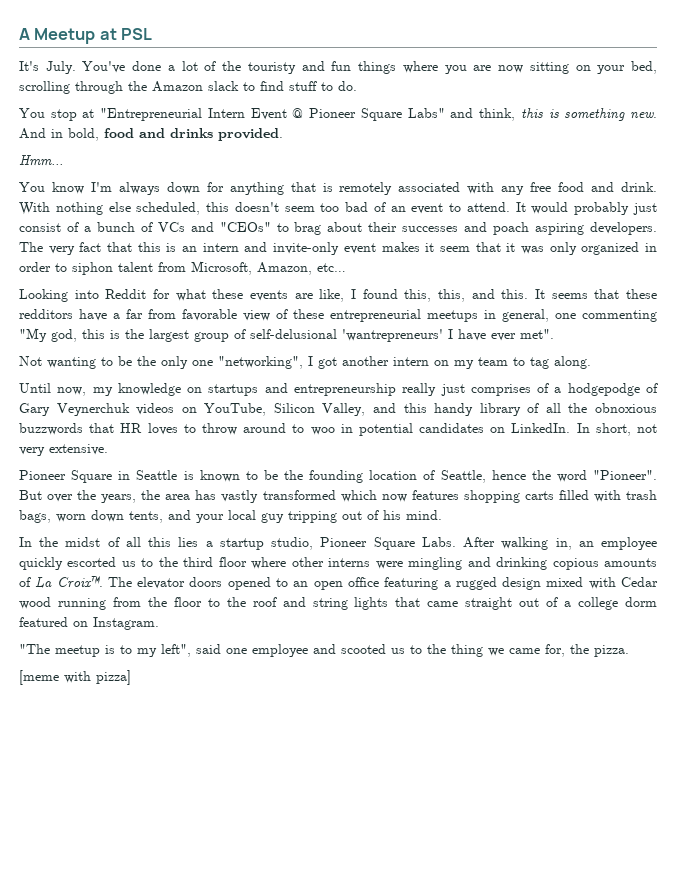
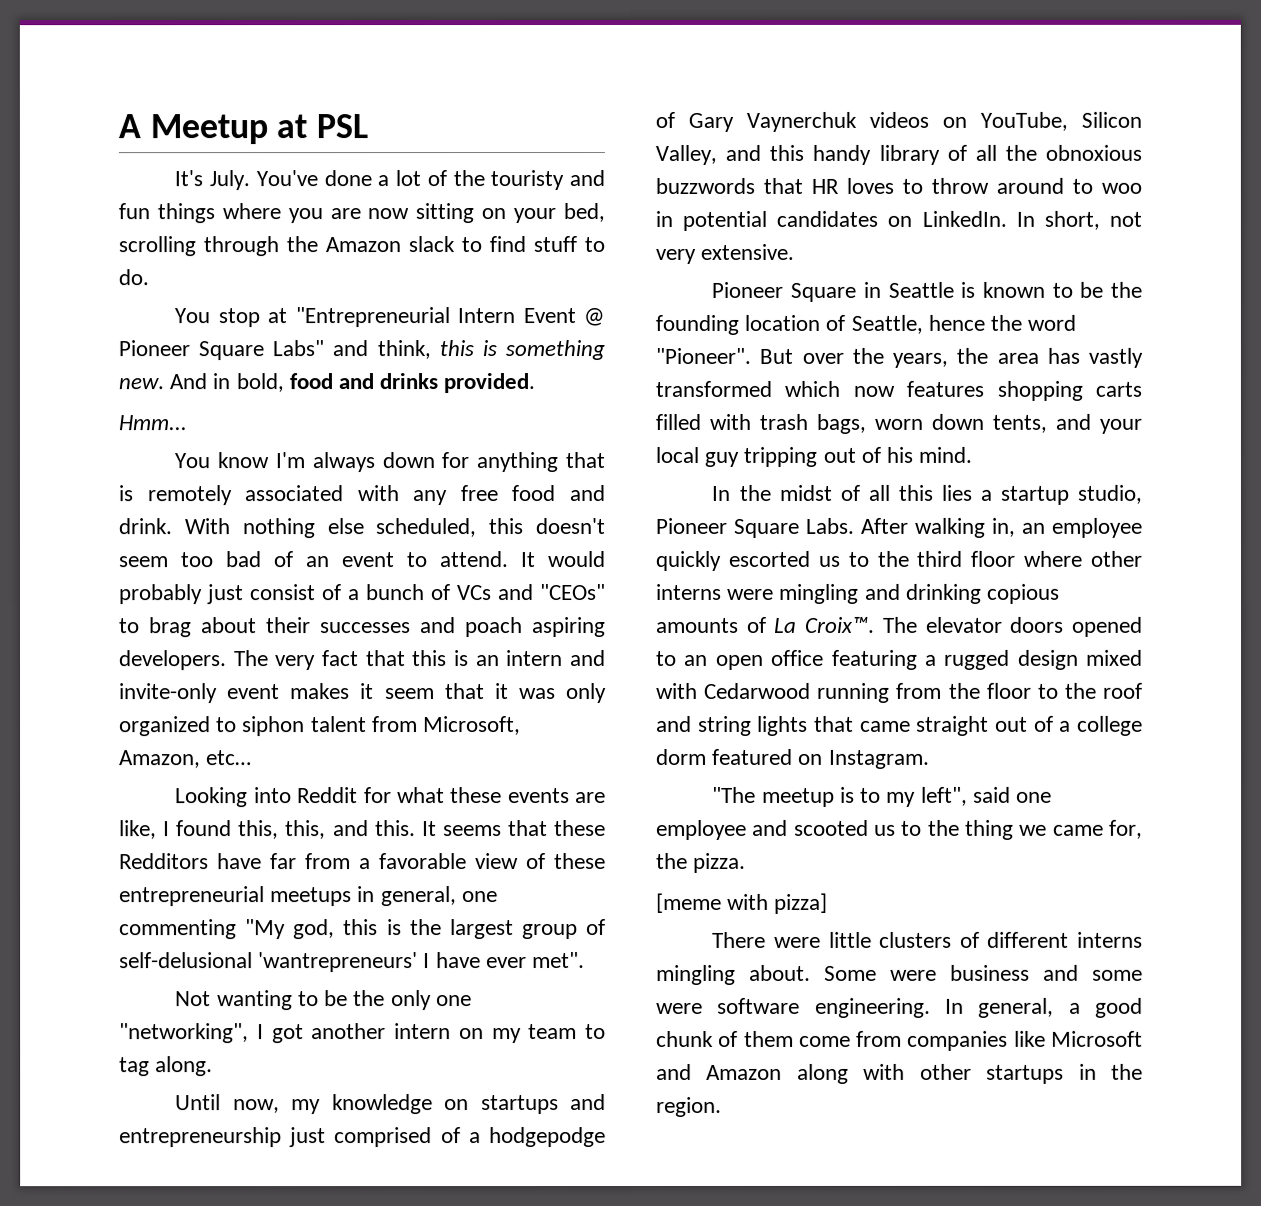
- The very fact that this is an intern and invite-only event makes it seem that it was only organized in order to siphon talent from Microsoft, Amazon, etc…
+ The very fact that this is an intern and invite-only event makes it seem that it was only organized to siphon talent from Microsoft, Amazon, etc…
- It seems that these redditors have a far from favorable view of these entrepreneurial meetups in general, one commenting "My god, this is the largest group of self-delusional 'wantrepreneurs' I have ever met".
+ It seems that these Redditors have far from a favorable view of these entrepreneurial meetups in general, one commenting "My god, this is the largest group of self-delusional 'wantrepreneurs' I have ever met".
- Until now, my knowledge on startups and entrepreneurship really just comprises of a hodgepodge of Gary Veynerchuk videos on YouTube, Silicon Valley, and this handy library of all the obnoxious buzzwords that HR loves to throw around to woo in potential candidates on LinkedIn.
+ Until now, my knowledge on startups and entrepreneurship just comprised of a hodgepodge of Gary Vaynerchuk videos on YouTube, Silicon Valley, and this handy library of all the obnoxious buzzwords that HR loves to throw around to woo in potential candidates on LinkedIn.
- The elevator doors opened to an open office featuring a rugged design mixed with Cedar wood running from the floor to the roof and string lights that came straight out of a college dorm featured on Instagram.
+ The elevator doors opened to an open office featuring a rugged design mixed with Cedarwood running from the floor to the roof and string lights that came straight out of a college dorm featured on Instagram.
+ There were little clusters of different interns mingling about. Some were business and some were software engineering. In general, a good chunk of them come from companies like Microsoft and Amazon along with other startups in the region.

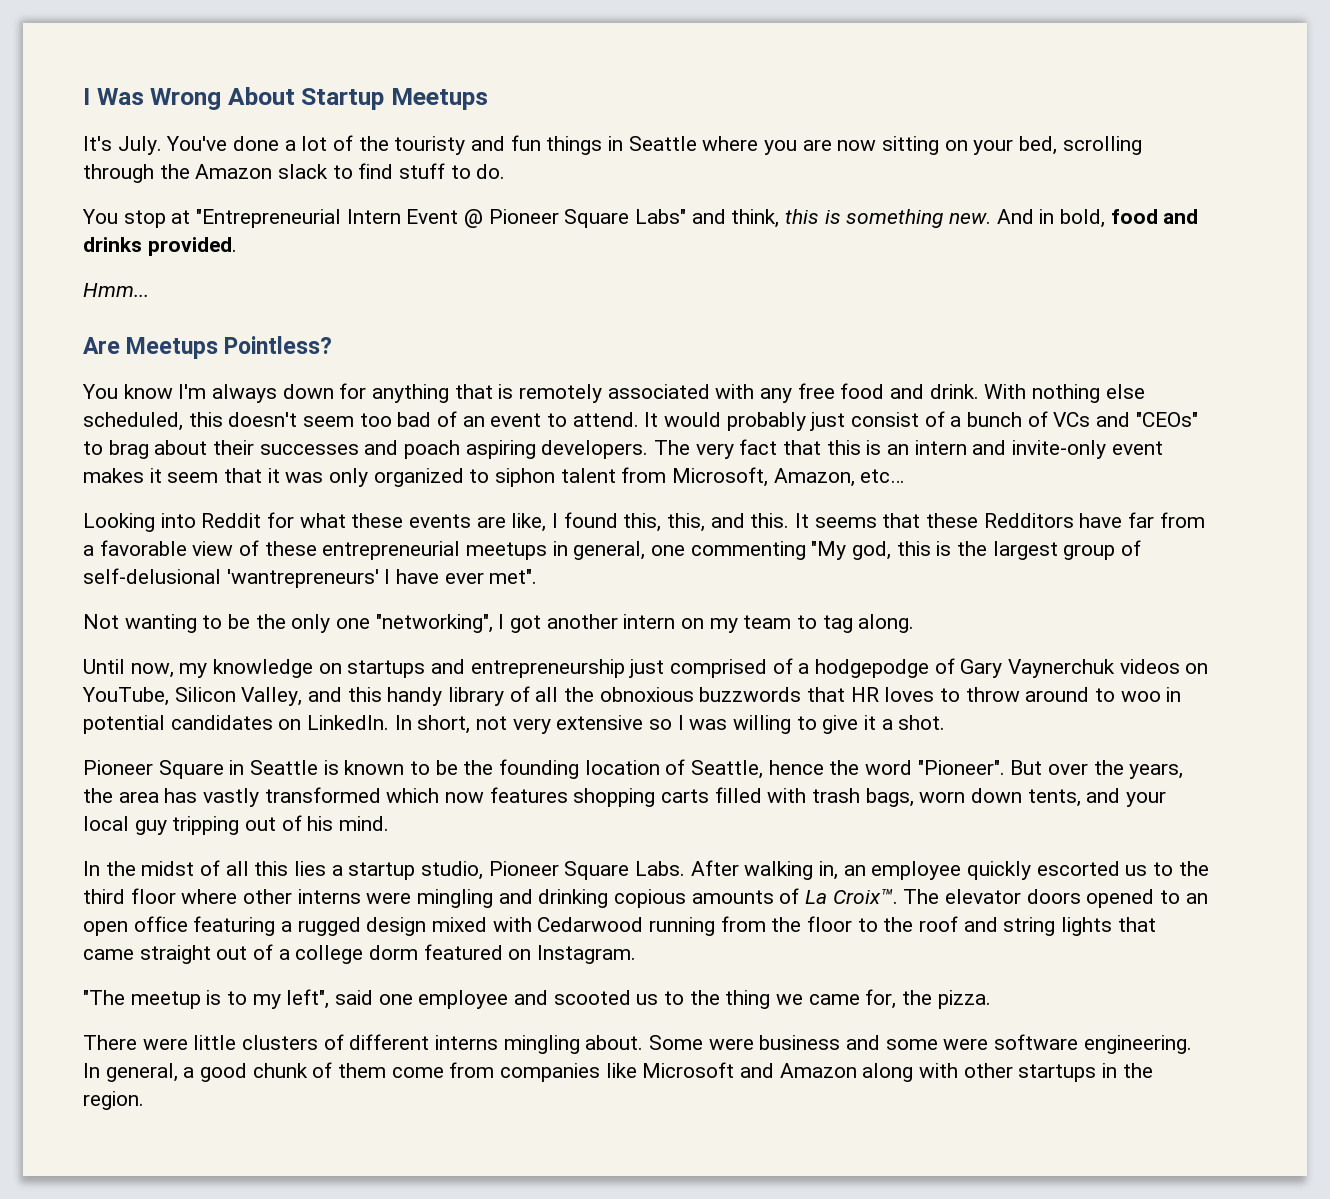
- A Meetup at PSL
+ I Was Wrong About Startup Meetups
- You've done a lot of the touristy and fun things where you are now sitting on your bed, scrolling through the Amazon slack to find stuff to do.
+ You've done a lot of the touristy and fun things in Seattle where you are now sitting on your bed, scrolling through the Amazon slack to find stuff to do.
+ Are Meetups Pointless?
- In short, not very extensive.
+ In short, not very extensive so I was willing to give it a shot.
- [meme with pizza]

